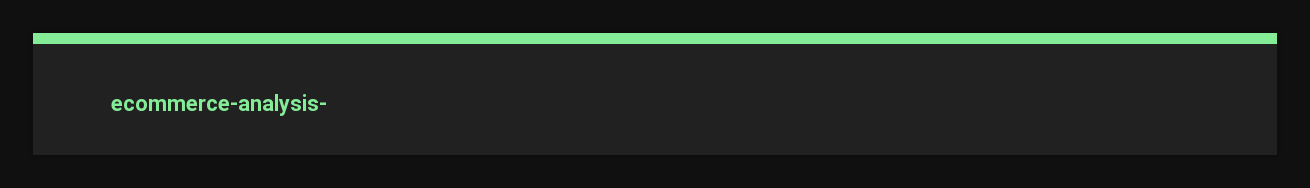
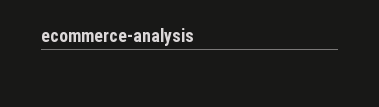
- ecommerce-analysis-
+ ecommerce-analysis

